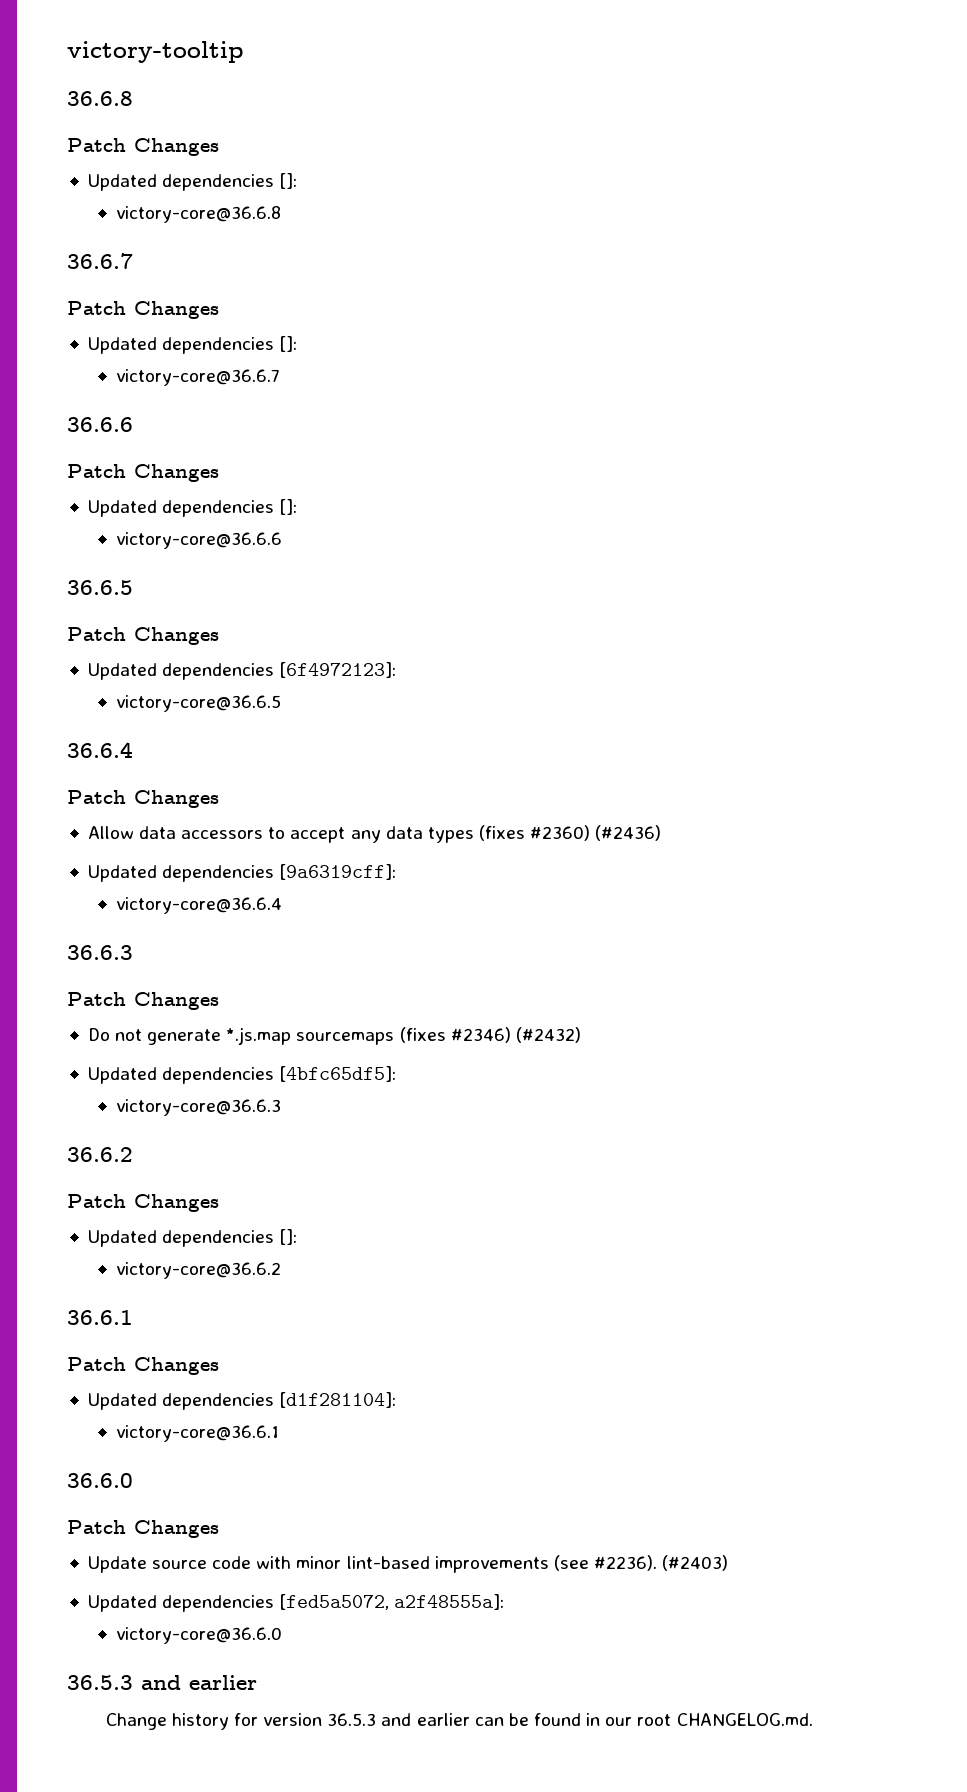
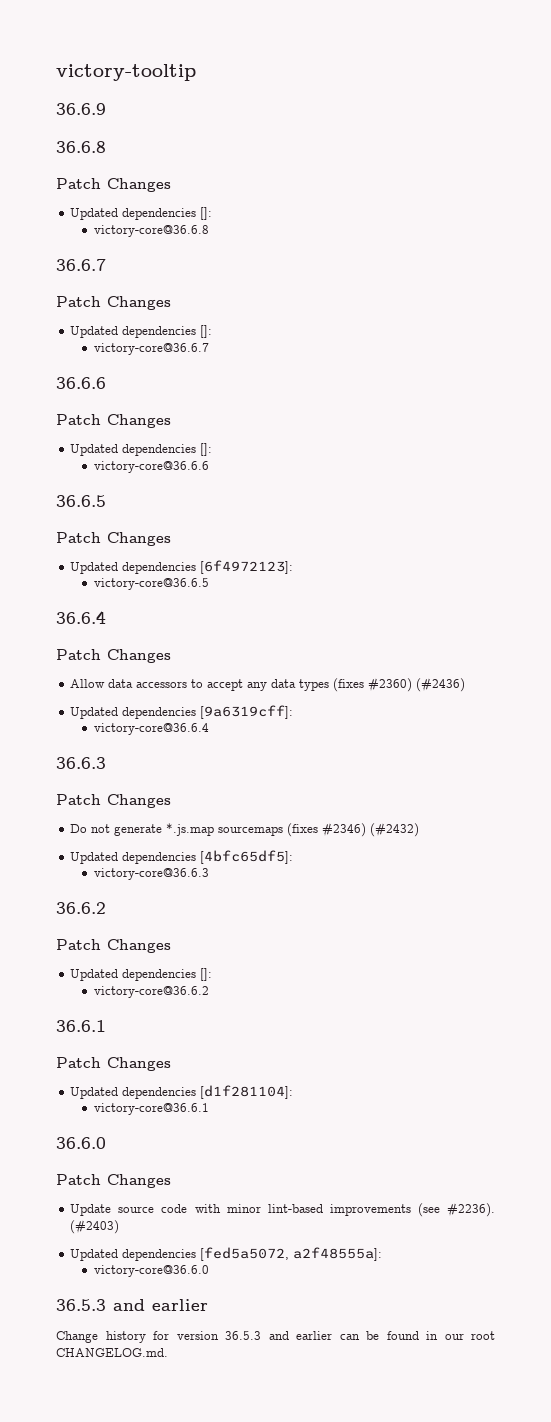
+ 36.6.9

